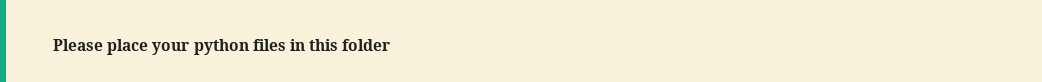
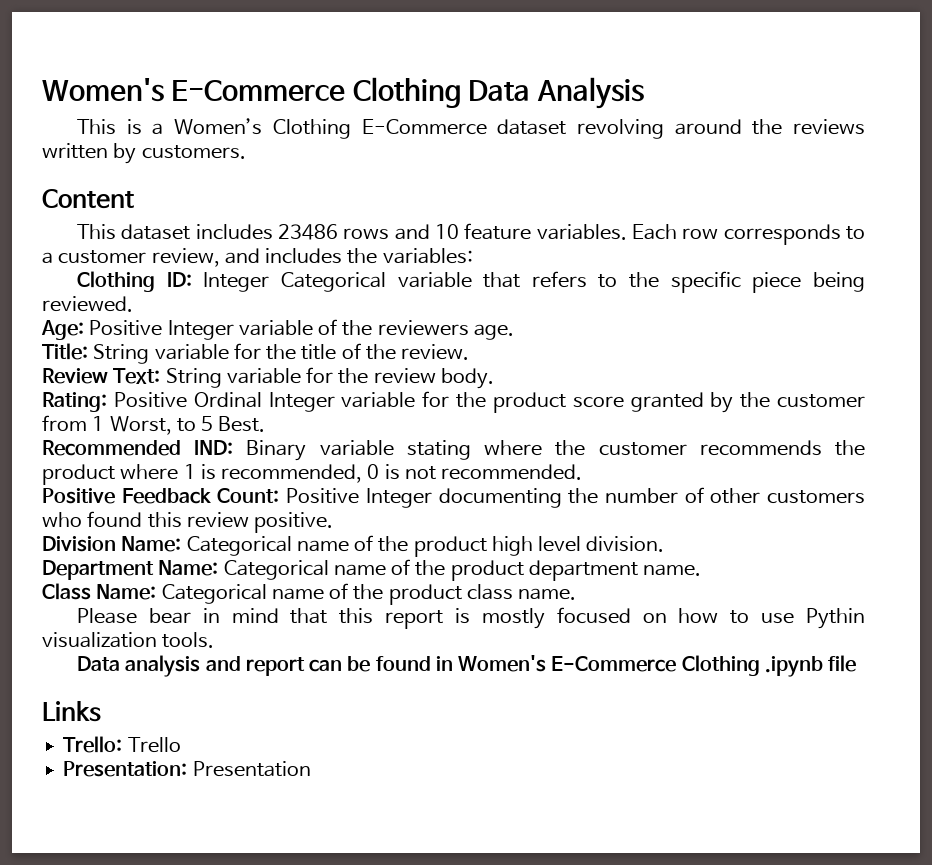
- Please place your python files in this folder
+ Women's E-Commerce Clothing Data Analysis
+ This is a Women’s Clothing E-Commerce dataset revolving around the reviews written by customers.
+ Content
+ This dataset includes 23486 rows and 10 feature variables. Each row corresponds to a customer review, and includes the variables:
+ Clothing ID: Integer Categorical variable that refers to the specific piece being reviewed.
+ Age: Positive Integer variable of the reviewers age.
+ Title: String variable for the title of the review.
+ Review Text: String variable for the review body.
+ Rating: Positive Ordinal Integer variable for the product score granted by the customer from 1 Worst, to 5 Best.
+ Recommended IND: Binary variable stating where the customer recommends the product where 1 is recommended, 0 is not recommended.
+ Positive Feedback Count: Positive Integer documenting the number of other customers who found this review positive.
+ Division Name: Categorical name of the product high level division.
+ Department Name: Categorical name of the product department name.
+ Class Name: Categorical name of the product class name.
+ Please bear in mind that this report is mostly focused on how to use Pythin visualization tools.
+ Data analysis and report can be found in Women's E-Commerce Clothing .ipynb file
+ Links
+ Trello: Trello
+ Presentation: Presentation

